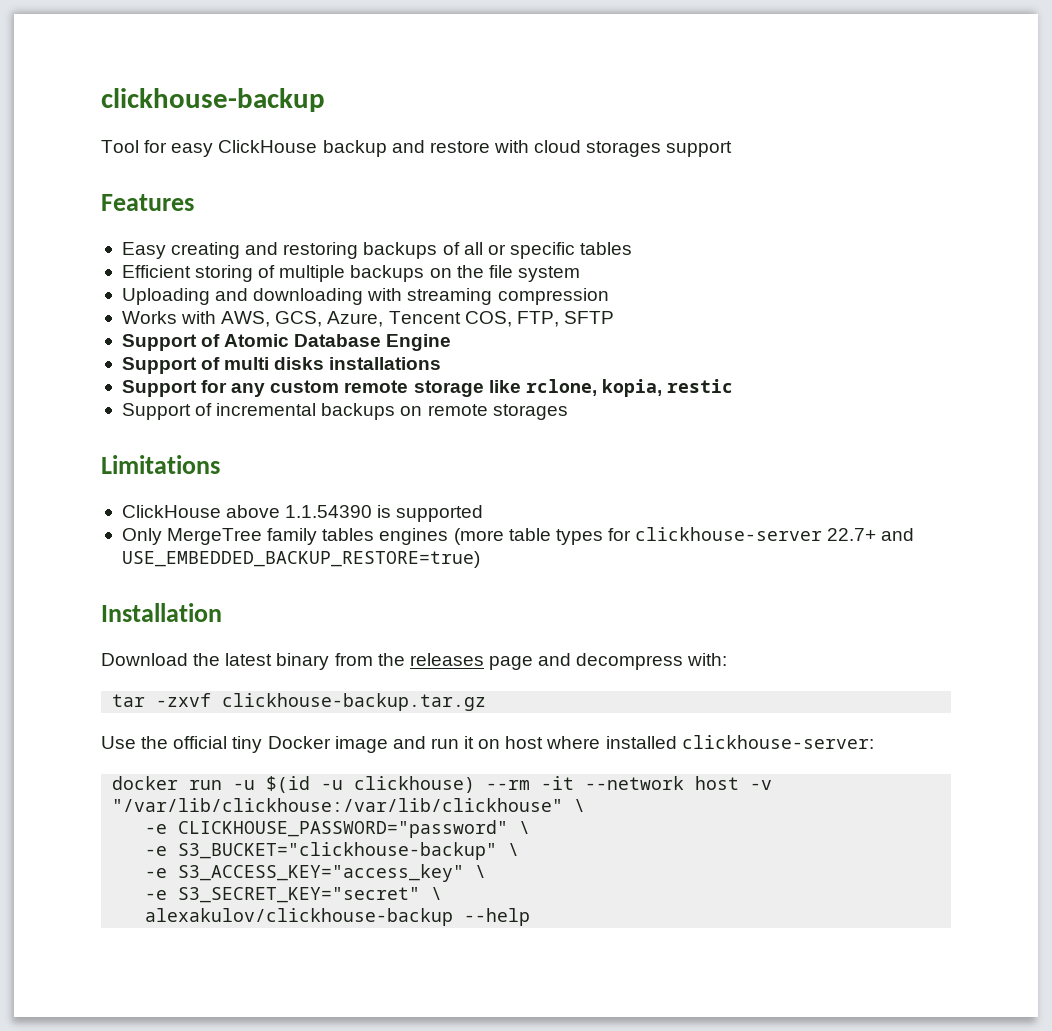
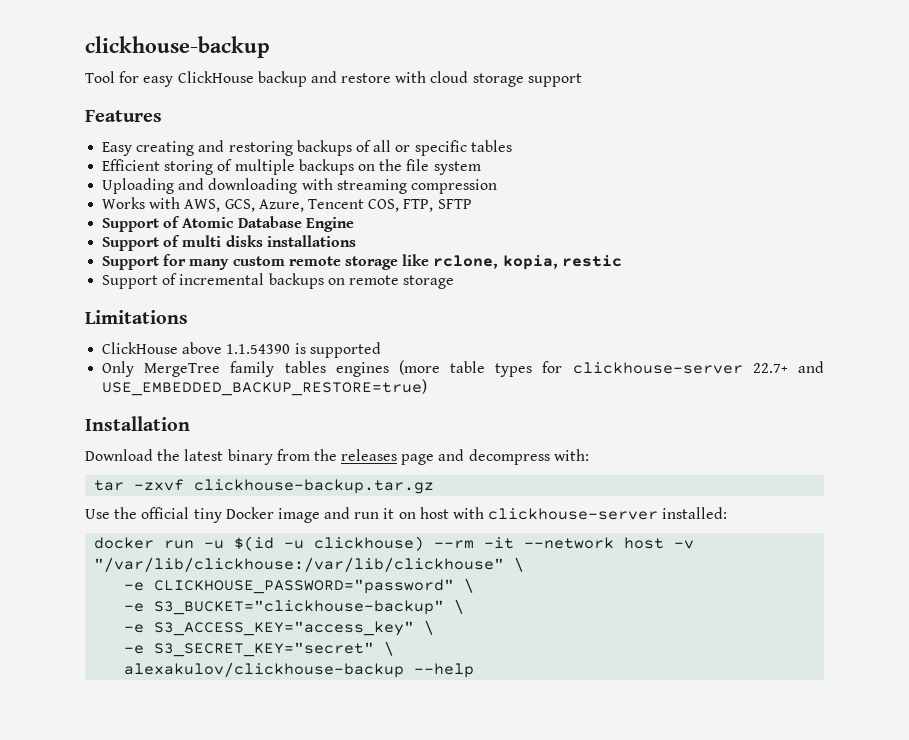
- Tool for easy ClickHouse backup and restore with cloud storages support
+ Tool for easy ClickHouse backup and restore with cloud storage support
- Support for any custom remote storage like rclone, kopia, restic
+ Support for many custom remote storage like rclone, kopia, restic
- Support of incremental backups on remote storages
+ Support of incremental backups on remote storage
- Use the official tiny Docker image and run it on host where installed clickhouse-server:
+ Use the official tiny Docker image and run it on host with clickhouse-server installed:

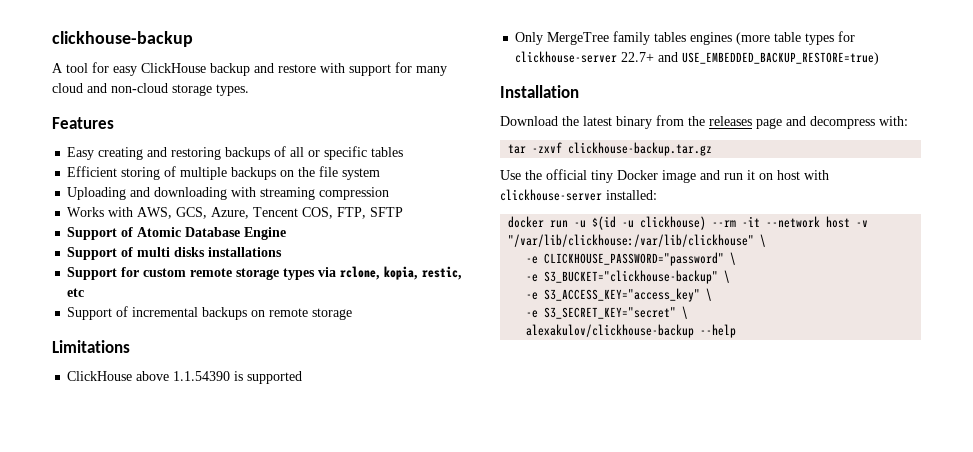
- Tool for easy ClickHouse backup and restore with cloud storage support
+ A tool for easy ClickHouse backup and restore with support for many cloud and non-cloud storage types.
- Support for many custom remote storage like rclone, kopia, restic
+ Support for custom remote storage types via rclone, kopia, restic, etc

